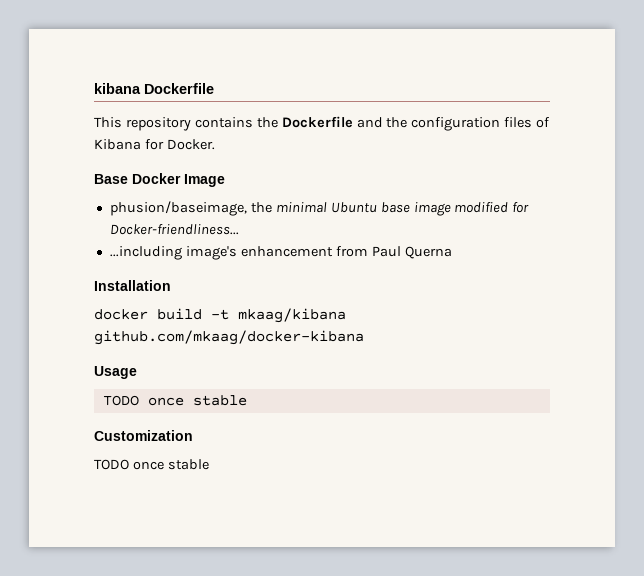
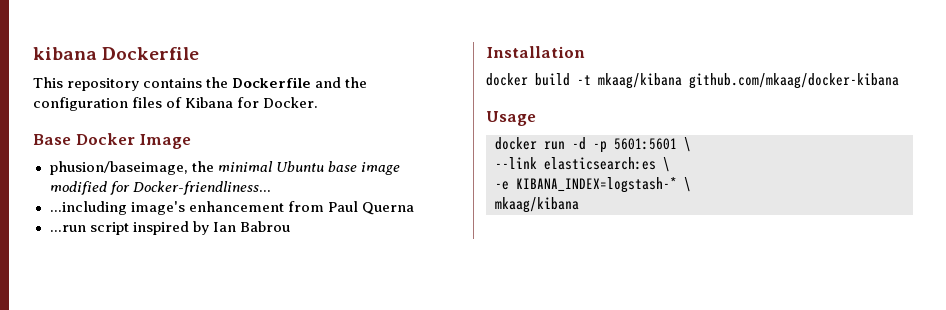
+ ...run script inspired by Ian Babrou
  Usage
- TODO once stable
- Customization
- TODO once stable
+ docker run -d -p 5601:5601 \
+ --link elasticsearch:es \
+ -e KIBANA_INDEX=logstash-* \
+ mkaag/kibana

